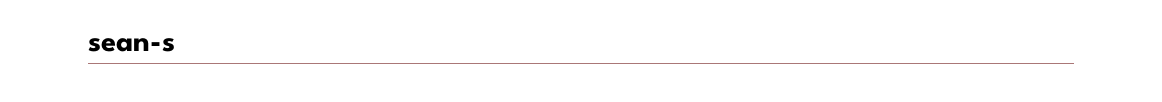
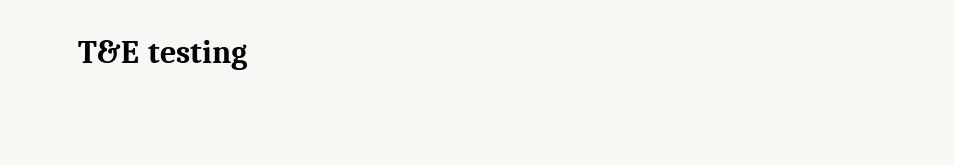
- sean-s
+ T&E testing

